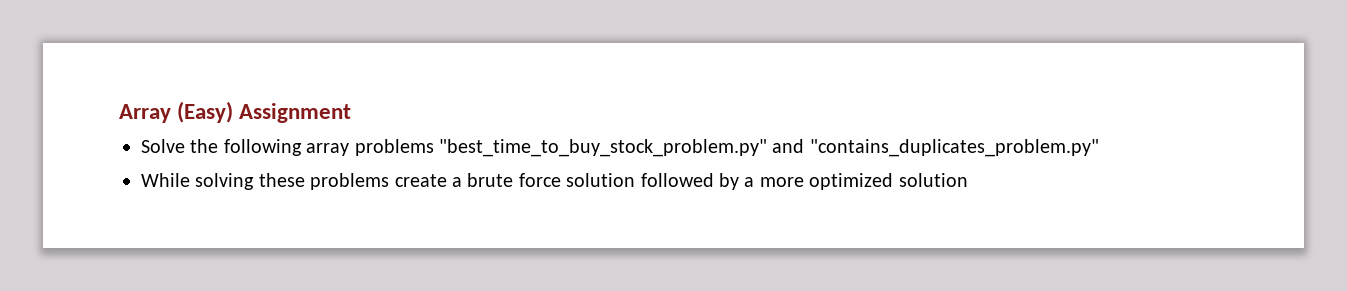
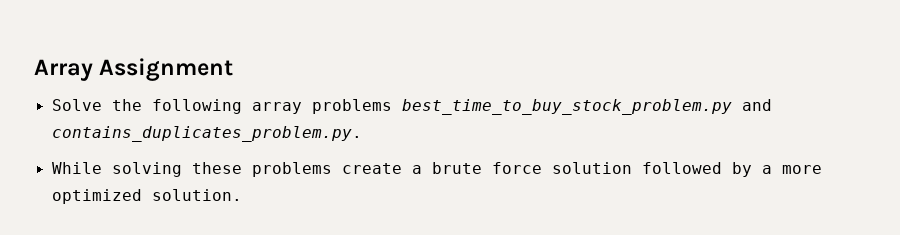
- Array (Easy) Assignment
+ Array Assignment
- Solve the following array problems "best_time_to_buy_stock_problem.py" and "contains_duplicates_problem.py"
+ Solve the following array problems best_time_to_buy_stock_problem.py and contains_duplicates_problem.py.
- While solving these problems create a brute force solution followed by a more optimized solution
+ While solving these problems create a brute force solution followed by a more optimized solution.

